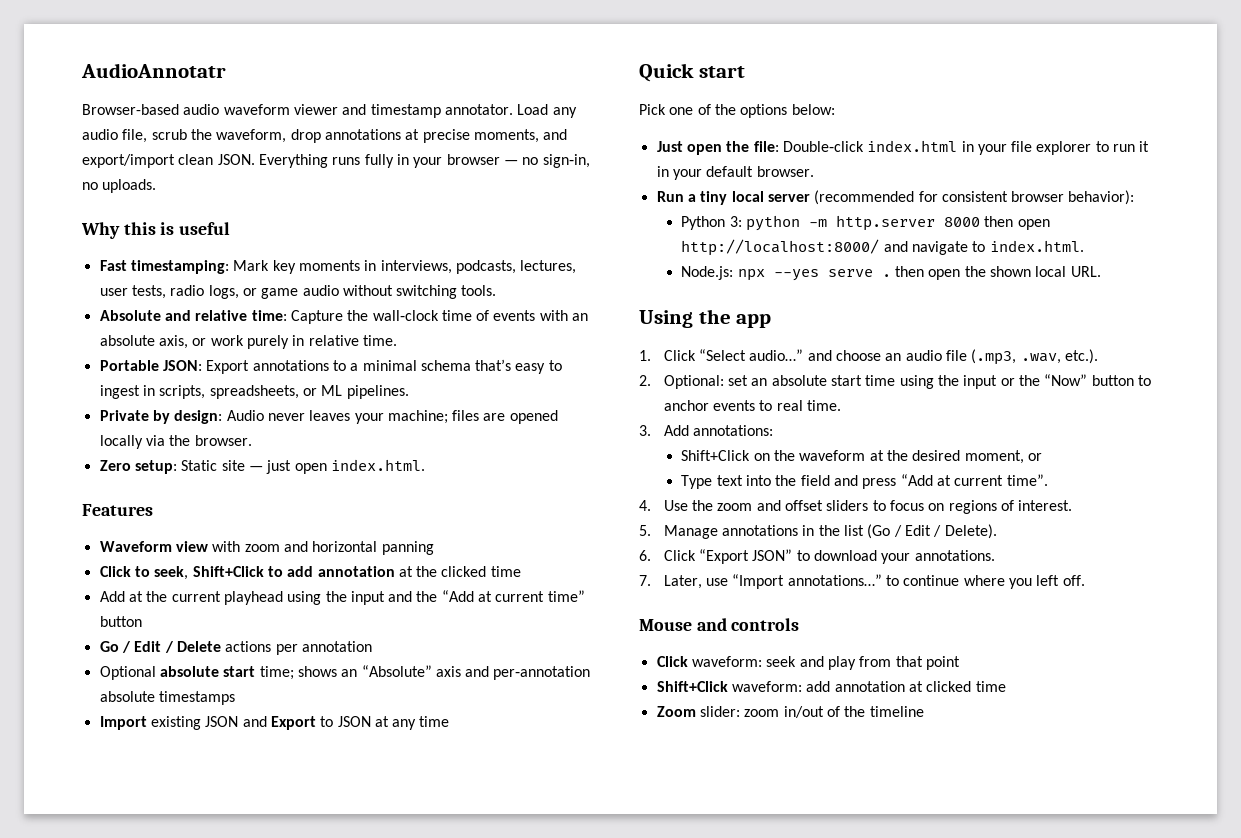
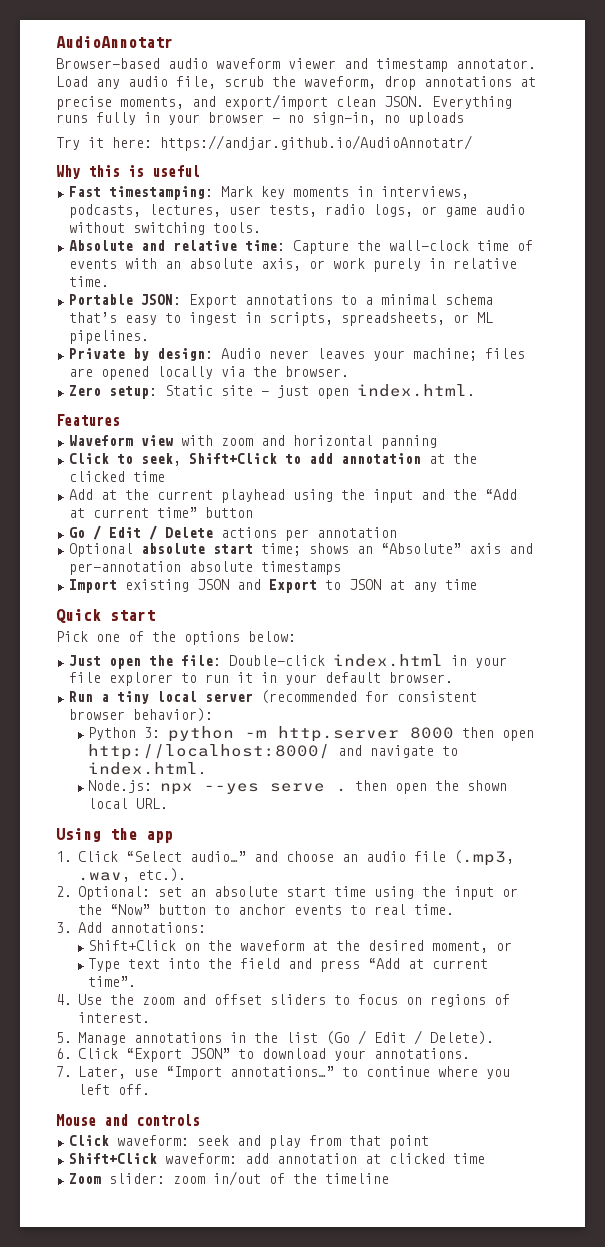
- Everything runs fully in your browser — no sign‑in, no uploads.
+ Everything runs fully in your browser — no sign‑in, no uploads
+ Try it here: https://andjar.github.io/AudioAnnotatr/

